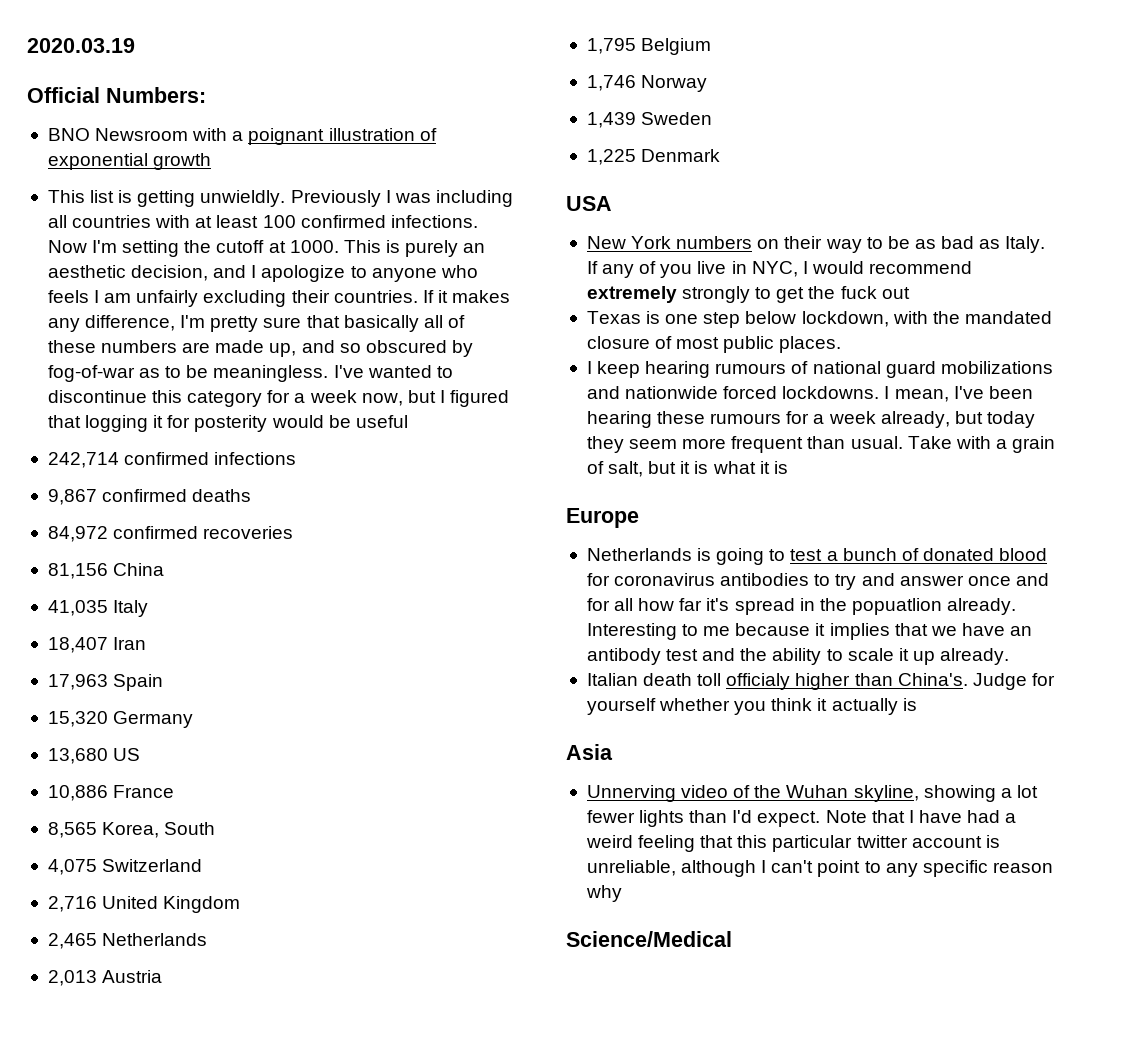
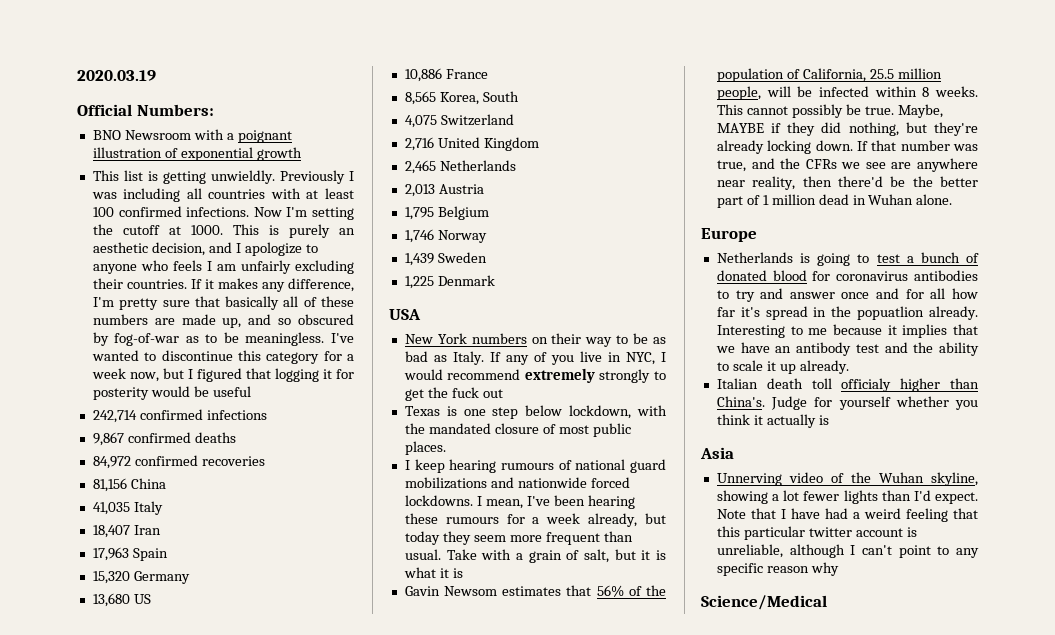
+ Gavin Newsom estimates that 56% of the population of California, 25.5 million people, will be infected within 8 weeks. This cannot possibly be true. Maybe, MAYBE if they did nothing, but they're already locking down. If that number was true, and the CFRs we see are anywhere near reality, then there'd be the better part of 1 million dead in Wuhan alone.

